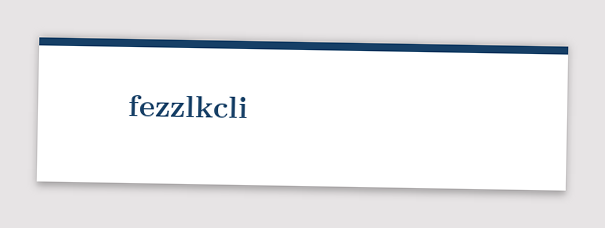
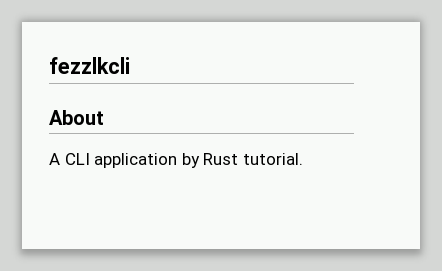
+ About
+ A CLI application by Rust tutorial.

